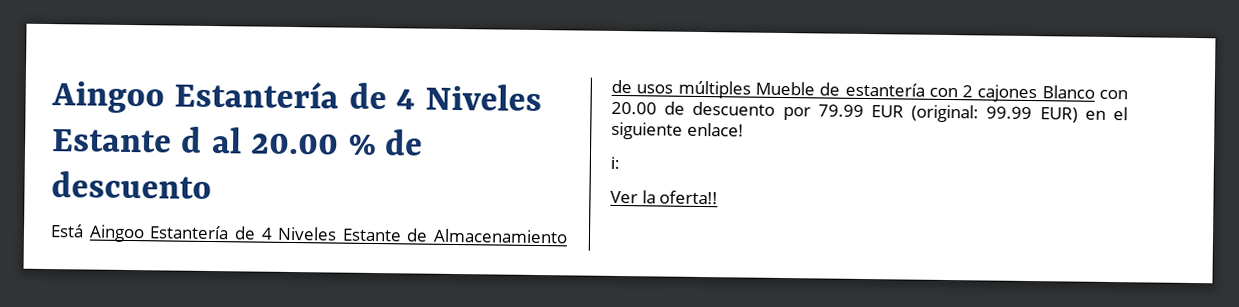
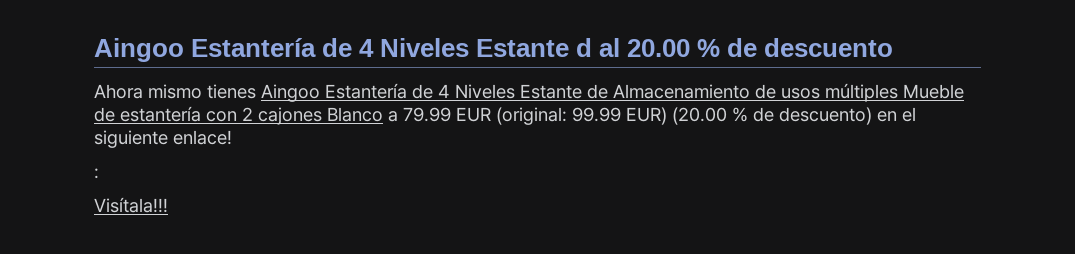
- Está Aingoo Estantería de 4 Niveles Estante de Almacenamiento de usos múltiples Mueble de estantería con 2 cajones Blanco con 20.00 de descuento por 79.99 EUR (original: 99.99 EUR) en el siguiente enlace!
+ Ahora mismo tienes Aingoo Estantería de 4 Niveles Estante de Almacenamiento de usos múltiples Mueble de estantería con 2 cajones Blanco a 79.99 EUR (original: 99.99 EUR) (20.00 % de descuento) en el siguiente enlace!
- ℹ:
- Ver la oferta!!
+ :
+ Visítala!!!

